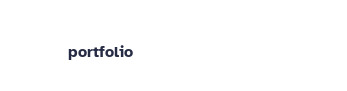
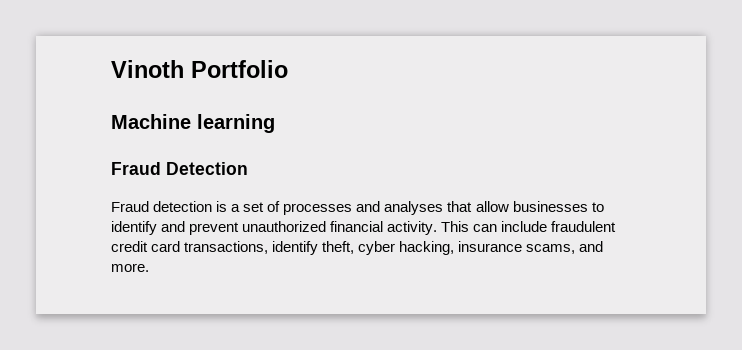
- portfolio
+ Vinoth Portfolio
+ Machine learning
+ Fraud Detection
+ Fraud detection is a set of processes and analyses that allow businesses to identify and prevent unauthorized financial activity. This can include fraudulent credit card transactions, identify theft, cyber hacking, insurance scams, and more.

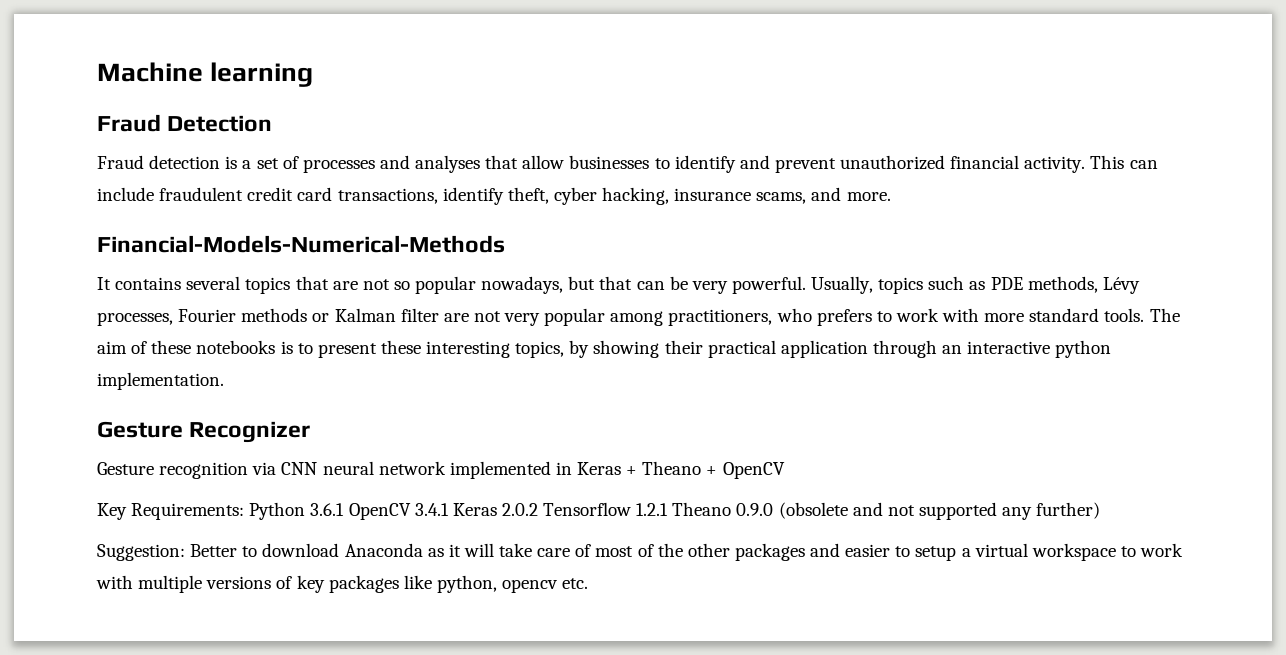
- Vinoth Portfolio
+ Financial-Models-Numerical-Methods
+ It contains several topics that are not so popular nowadays, but that can be very powerful. Usually, topics such as PDE methods, Lévy processes, Fourier methods or Kalman filter are not very popular among practitioners, who prefers to work with more standard tools. The aim of these notebooks is to present these interesting topics, by showing their practical application through an interactive python implementation.
+ Gesture Recognizer
+ Gesture recognition via CNN neural network implemented in Keras + Theano + OpenCV
+ Key Requirements: Python 3.6.1 OpenCV 3.4.1 Keras 2.0.2 Tensorflow 1.2.1 Theano 0.9.0 (obsolete and not supported any further)
+ Suggestion: Better to download Anaconda as it will take care of most of the other packages and easier to setup a virtual workspace to work with multiple versions of key packages like python, opencv etc.

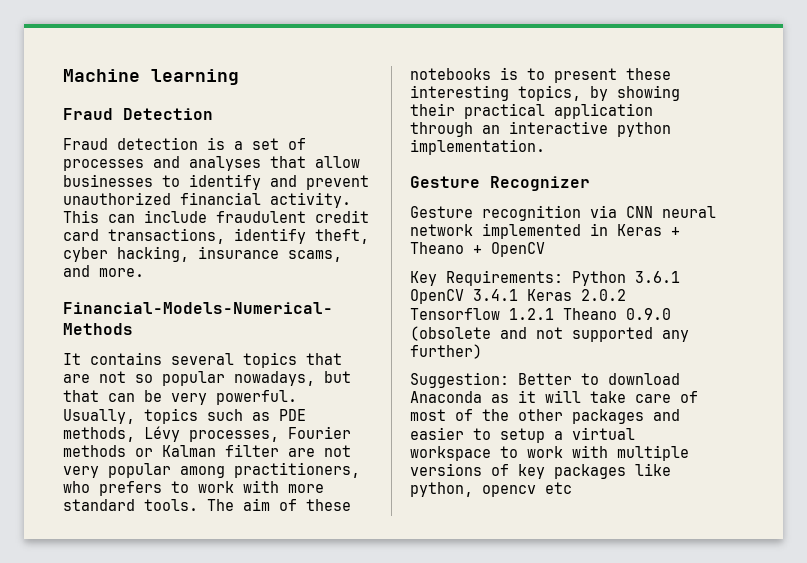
- Suggestion: Better to download Anaconda as it will take care of most of the other packages and easier to setup a virtual workspace to work with multiple versions of key packages like python, opencv etc.
+ Suggestion: Better to download Anaconda as it will take care of most of the other packages and easier to setup a virtual workspace to work with multiple versions of key packages like python, opencv etc

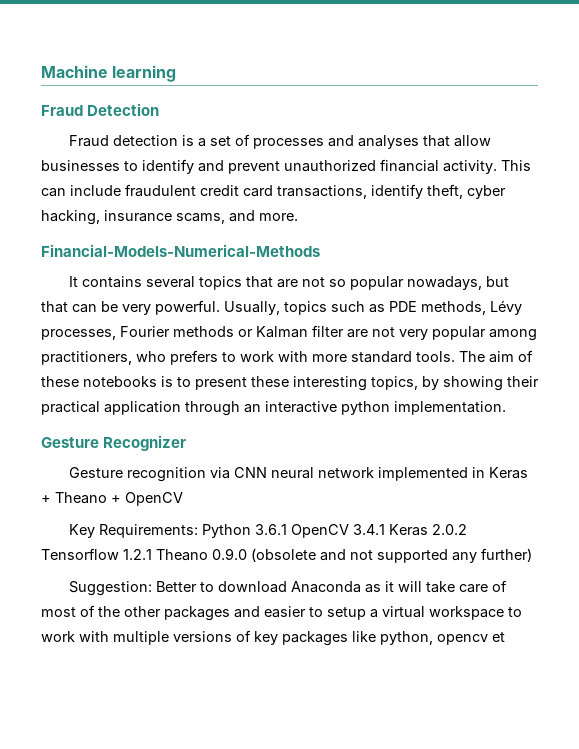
- Suggestion: Better to download Anaconda as it will take care of most of the other packages and easier to setup a virtual workspace to work with multiple versions of key packages like python, opencv etc
+ Suggestion: Better to download Anaconda as it will take care of most of the other packages and easier to setup a virtual workspace to work with multiple versions of key packages like python, opencv et

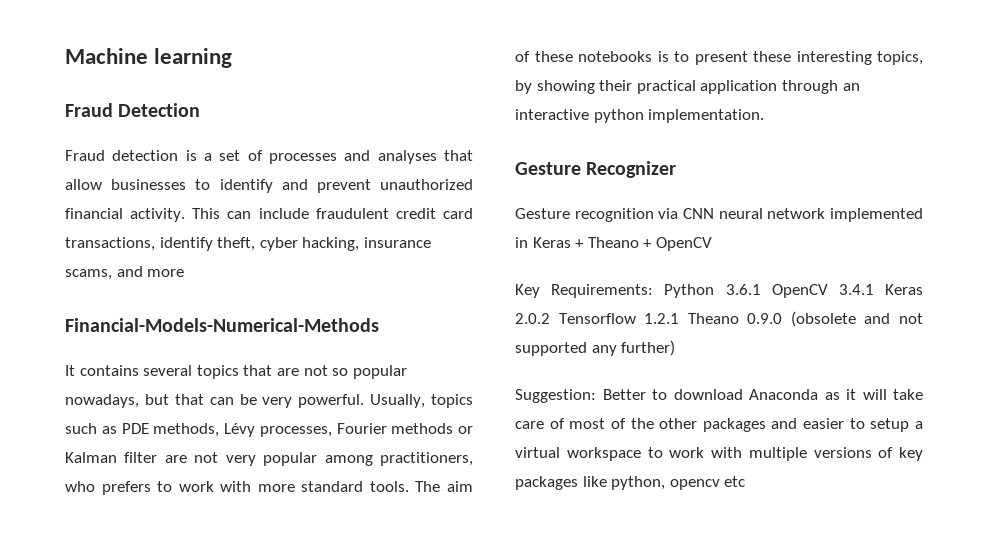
- This can include fraudulent credit card transactions, identify theft, cyber hacking, insurance scams, and more.
+ This can include fraudulent credit card transactions, identify theft, cyber hacking, insurance scams, and more
- Suggestion: Better to download Anaconda as it will take care of most of the other packages and easier to setup a virtual workspace to work with multiple versions of key packages like python, opencv et
+ Suggestion: Better to download Anaconda as it will take care of most of the other packages and easier to setup a virtual workspace to work with multiple versions of key packages like python, opencv etc

